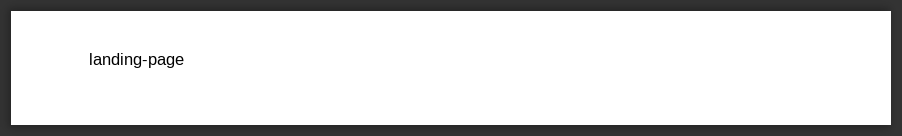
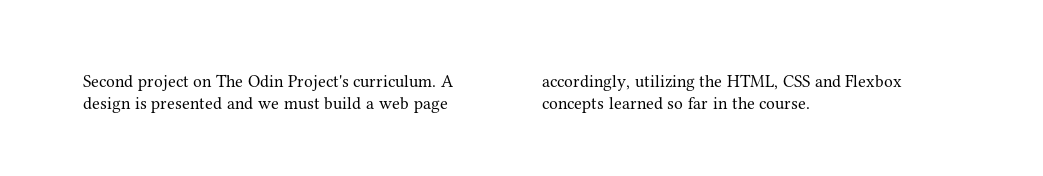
- landing-page
+ Second project on The Odin Project's curriculum. A design is presented and we must build a web page accordingly, utilizing the HTML, CSS and Flexbox concepts learned so far in the course.

